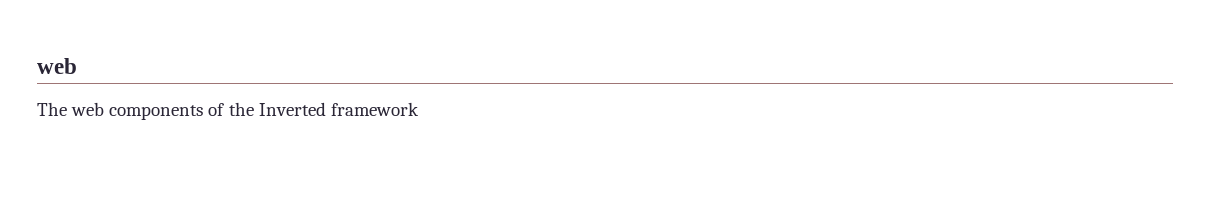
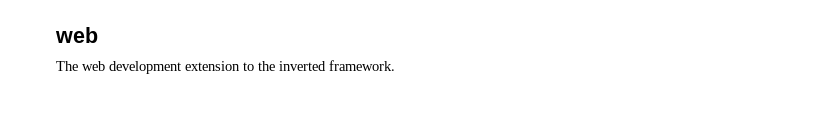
- The web components of the Inverted framework
+ The web development extension to the inverted framework.

